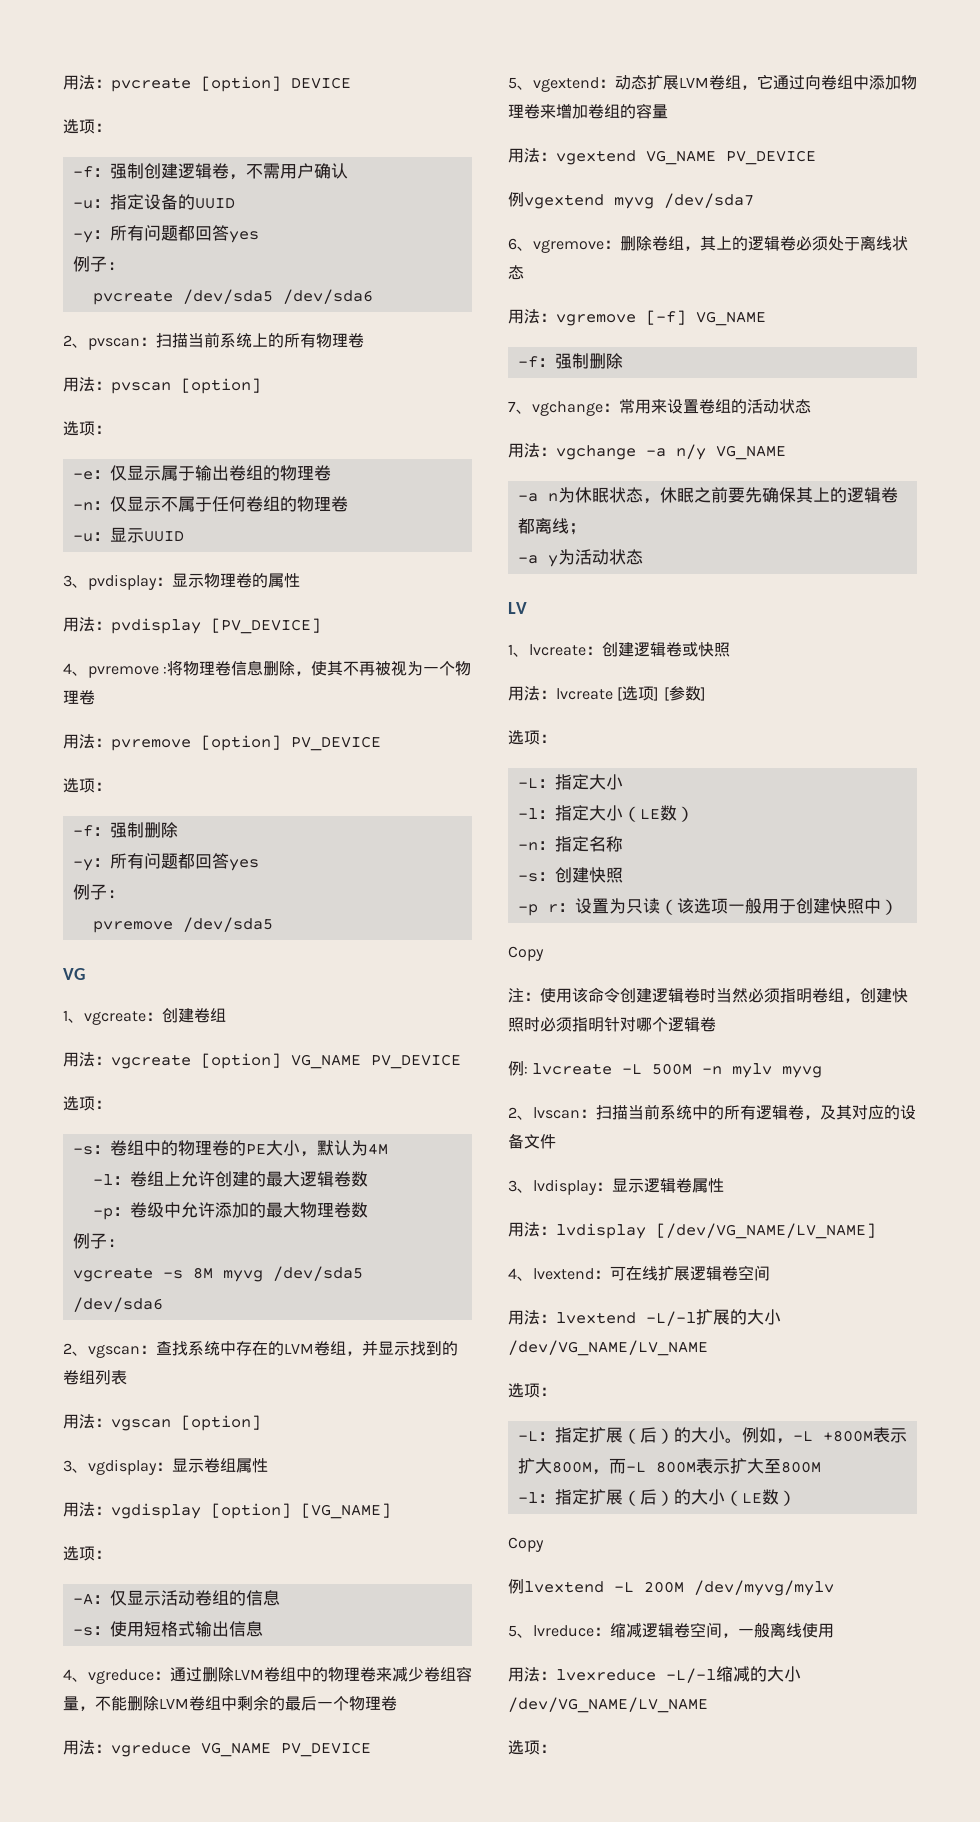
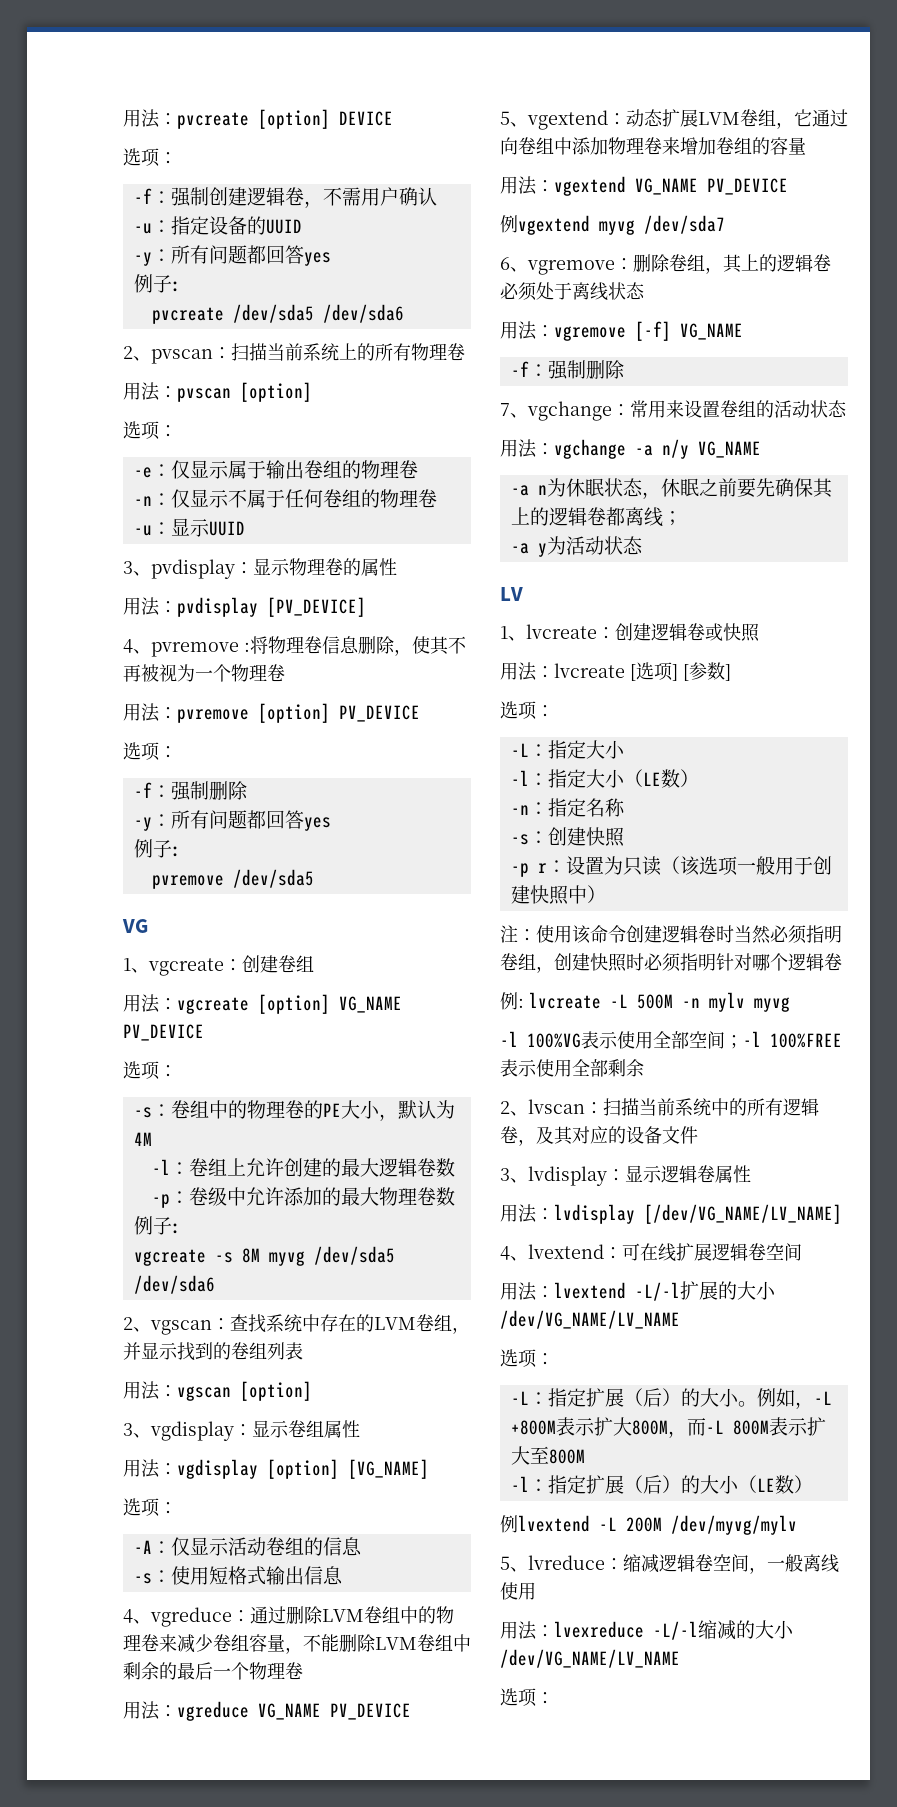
  -p r：设置为只读（该选项一般用于创建快照中）
- Copy
+ -l 100%VG表示使用全部空间；-l 100%FREE表示使用全部剩余
  -l：指定扩展（后）的大小（LE数）
- Copy

